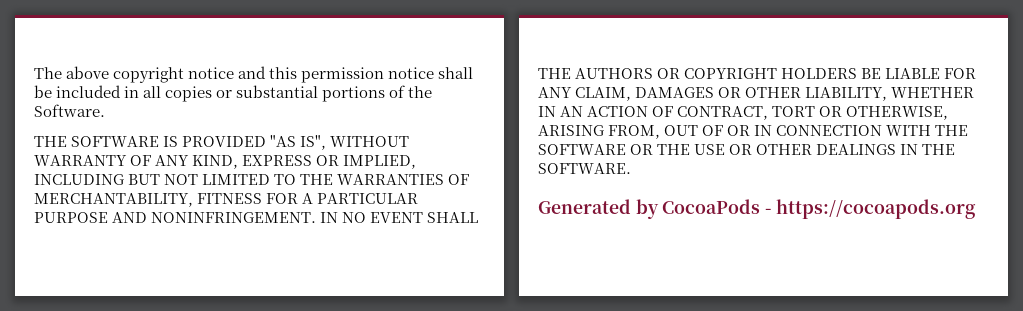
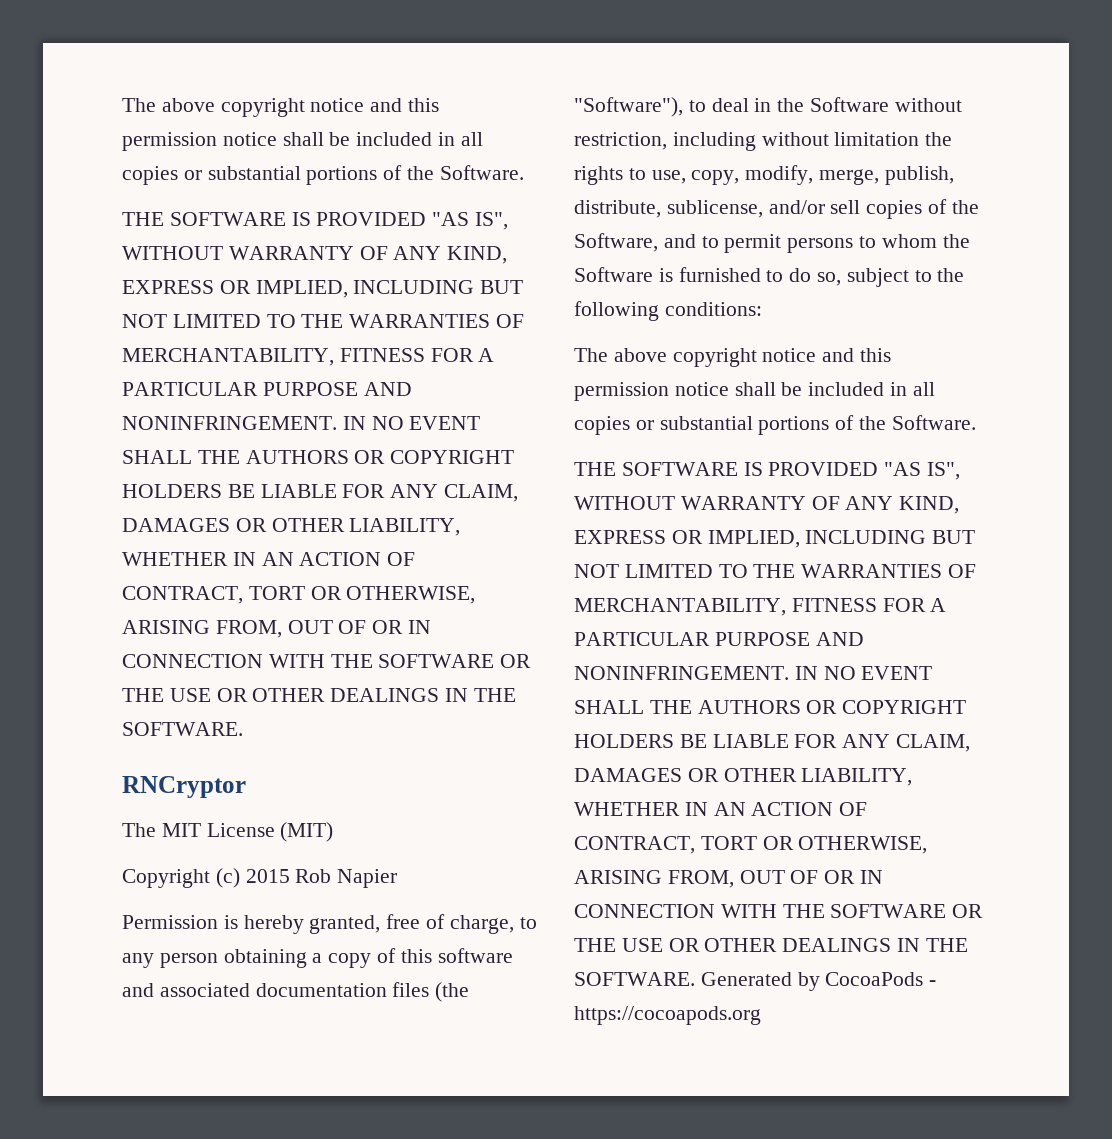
+ RNCryptor
+ The MIT License (MIT)
+ Copyright (c) 2015 Rob Napier
+ Permission is hereby granted, free of charge, to any person obtaining a copy of this software and associated documentation files (the "Software"), to deal in the Software without restriction, including without limitation the rights to use, copy, modify, merge, publish, distribute, sublicense, and/or sell copies of the Software, and to permit persons to whom the Software is furnished to do so, subject to the following conditions:
+ The above copyright notice and this permission notice shall be included in all copies or substantial portions of the Software.
+ THE SOFTWARE IS PROVIDED "AS IS", WITHOUT WARRANTY OF ANY KIND, EXPRESS OR IMPLIED, INCLUDING BUT NOT LIMITED TO THE WARRANTIES OF MERCHANTABILITY, FITNESS FOR A PARTICULAR PURPOSE AND NONINFRINGEMENT. IN NO EVENT SHALL THE AUTHORS OR COPYRIGHT HOLDERS BE LIABLE FOR ANY CLAIM, DAMAGES OR OTHER LIABILITY, WHETHER IN AN ACTION OF CONTRACT, TORT OR OTHERWISE, ARISING FROM, OUT OF OR IN CONNECTION WITH THE SOFTWARE OR THE USE OR OTHER DEALINGS IN THE SOFTWARE.

